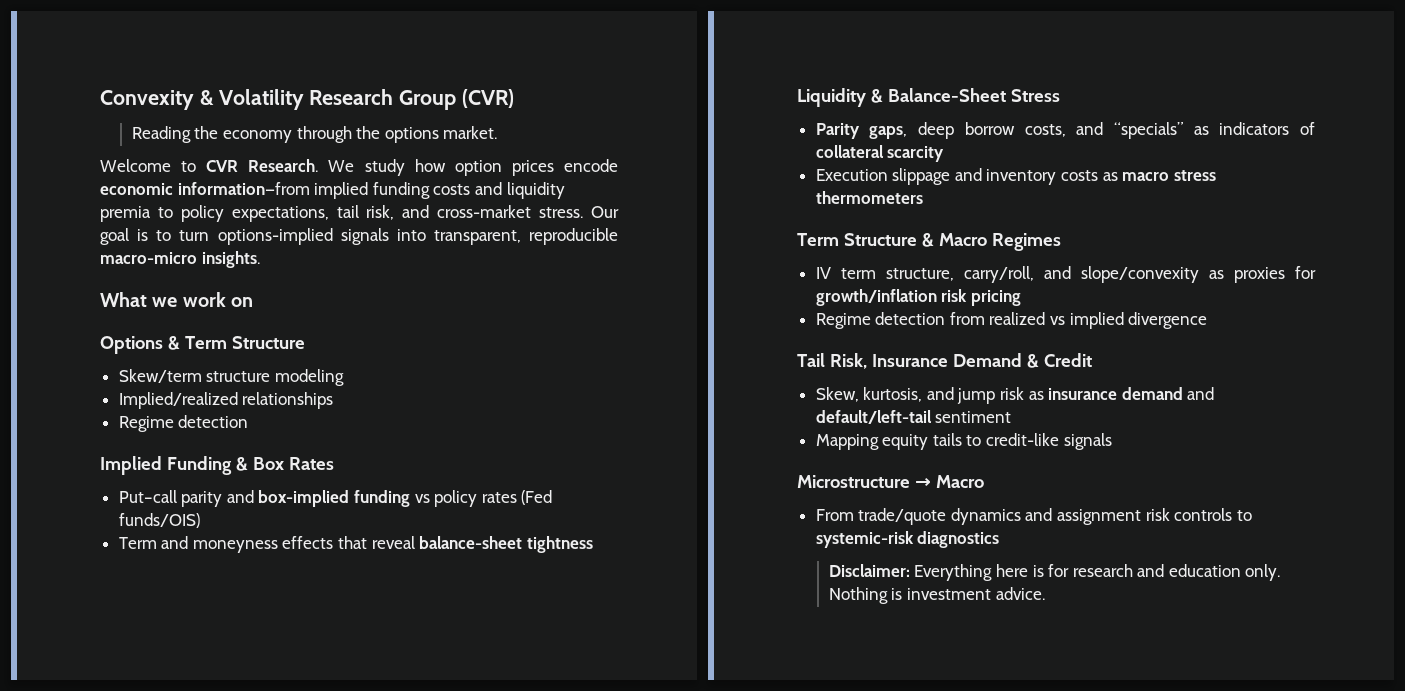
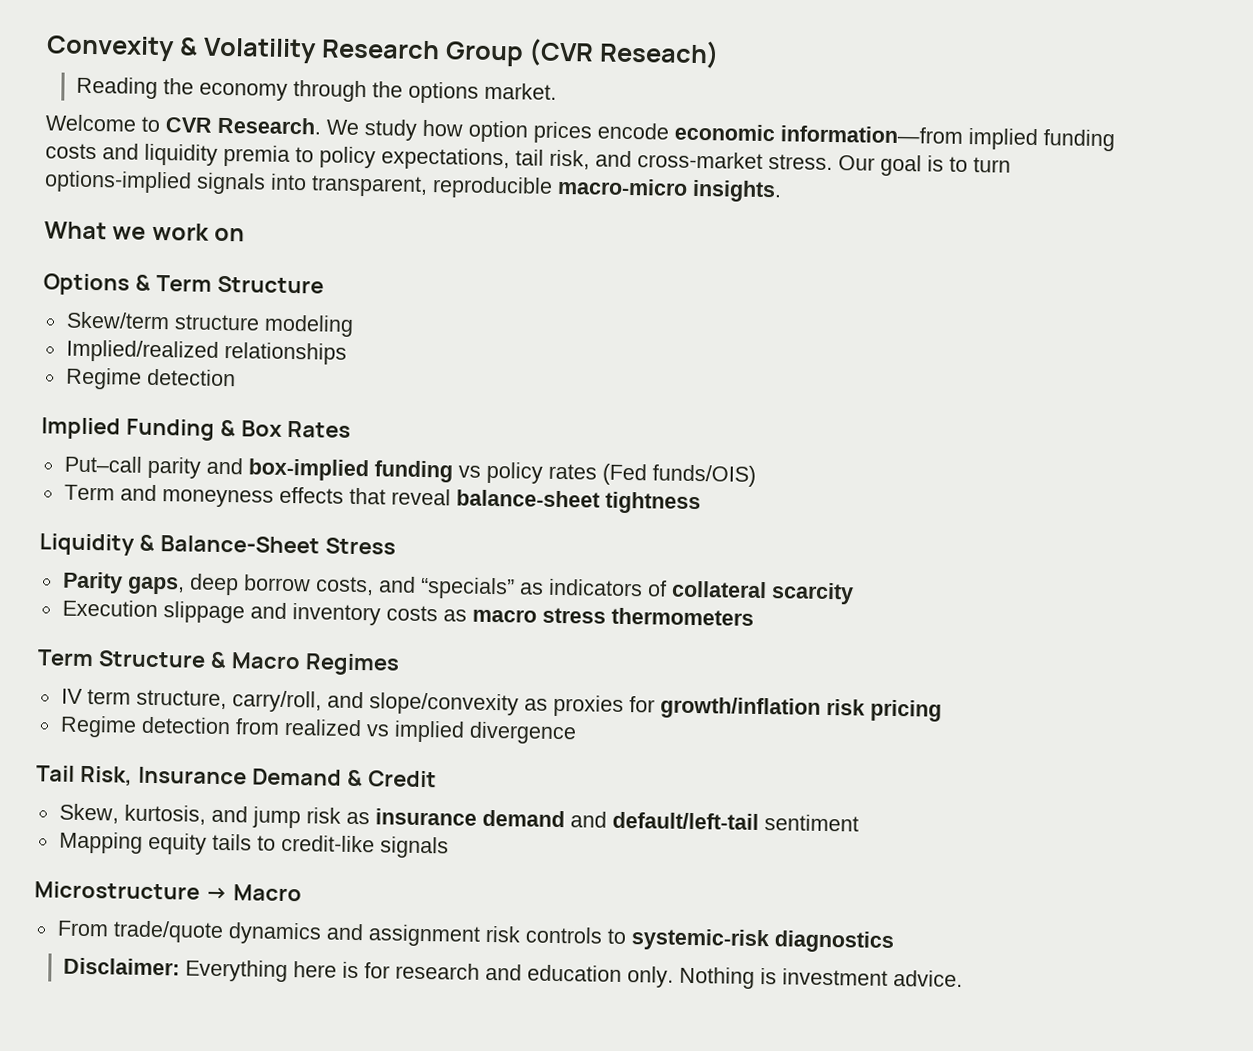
- Convexity & Volatility Research Group (CVR)
+ Convexity & Volatility Research Group (CVR Reseach)

